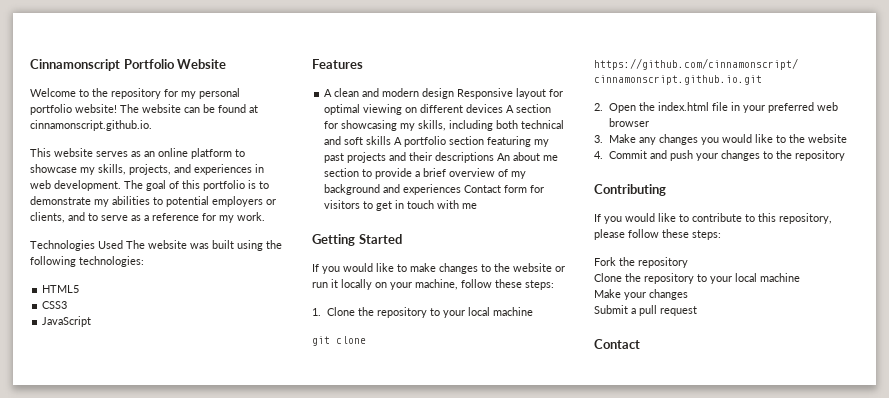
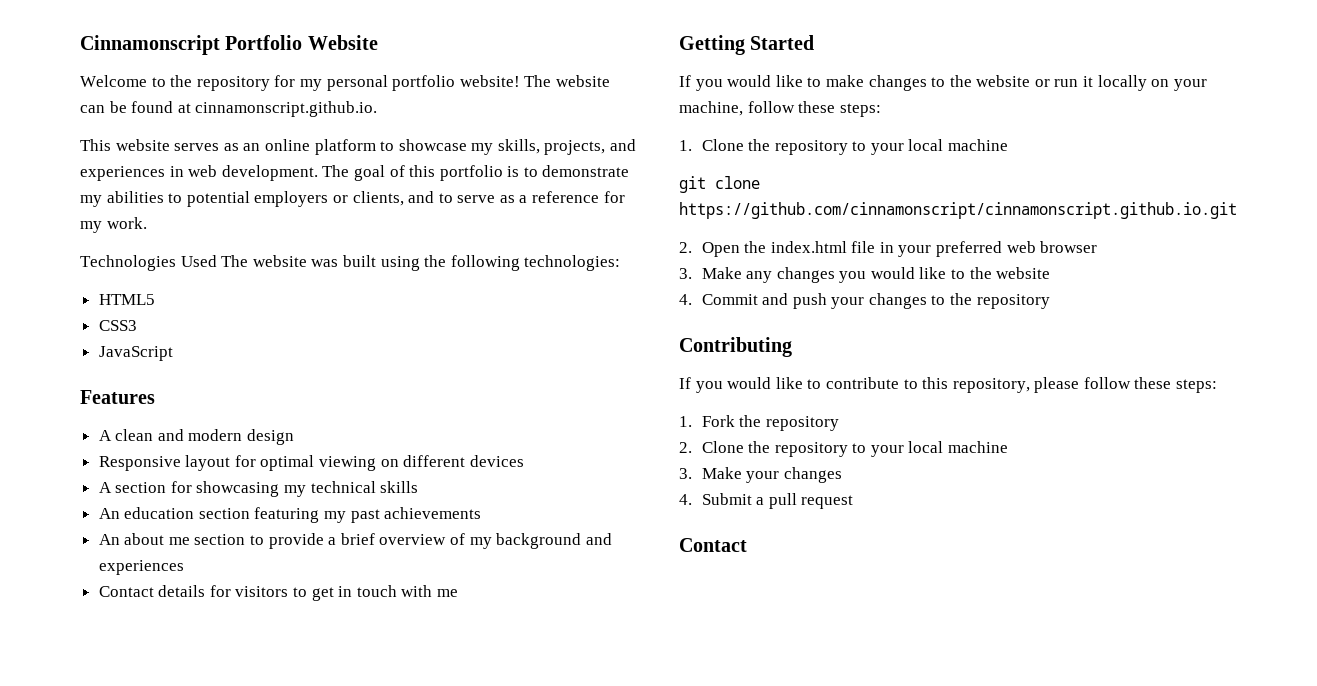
- A clean and modern design Responsive layout for optimal viewing on different devices A section for showcasing my skills, including both technical and soft skills A portfolio section featuring my past projects and their descriptions An about me section to provide a brief overview of my background and experiences Contact form for visitors to get in touch with me
+ A clean and modern design
+ Responsive layout for optimal viewing on different devices
+ A section for showcasing my technical skills
+ An education section featuring my past achievements
+ An about me section to provide a brief overview of my background and experiences
+ Contact details for visitors to get in touch with me
- Fork the repository
- Clone the repository to your local machine
- Make your changes
+ 1. Fork the repository
+ 2. Clone the repository to your local machine
+ 3. Make your changes
- Submit a pull request
+ 4. Submit a pull request

